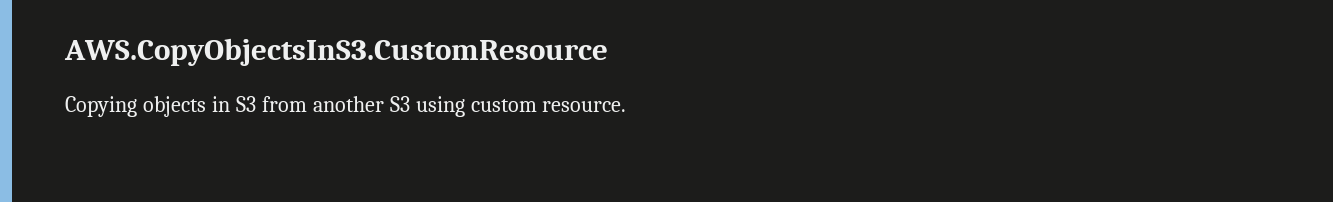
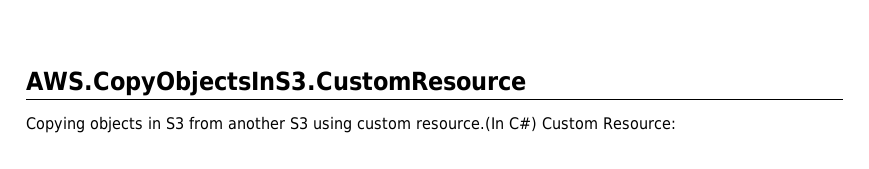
- Copying objects in S3 from another S3 using custom resource.
+ Copying objects in S3 from another S3 using custom resource.(In C#) Custom Resource:

